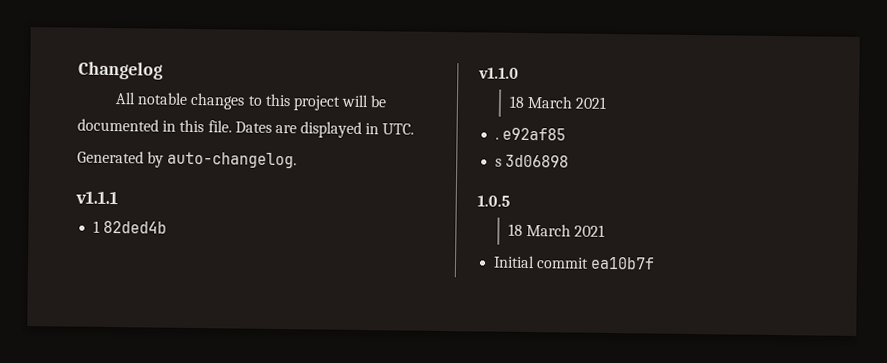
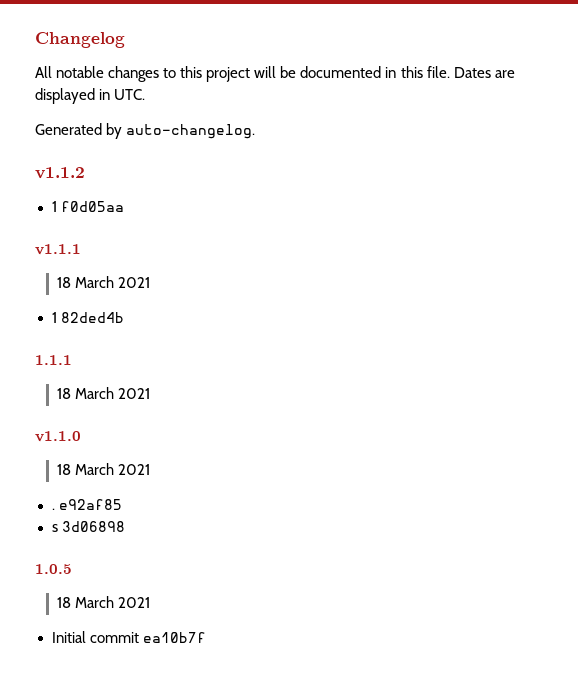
+ v1.1.2
+ 1 f0d05aa
  v1.1.1
+ 18 March 2021
  1 82ded4b
+ 1.1.1
+ 18 March 2021

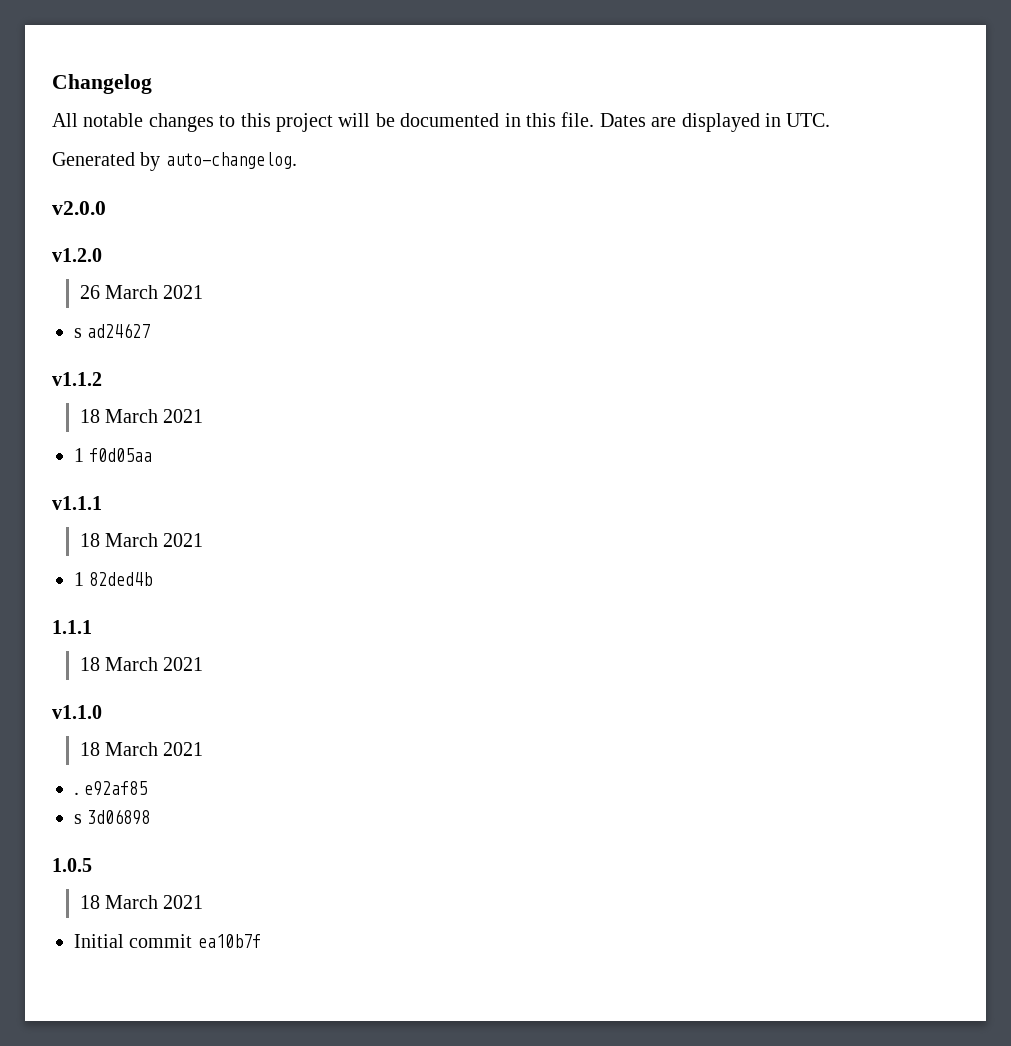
+ v2.0.0
+ v1.2.0
+ 26 March 2021
+ s ad24627
  v1.1.2
+ 18 March 2021

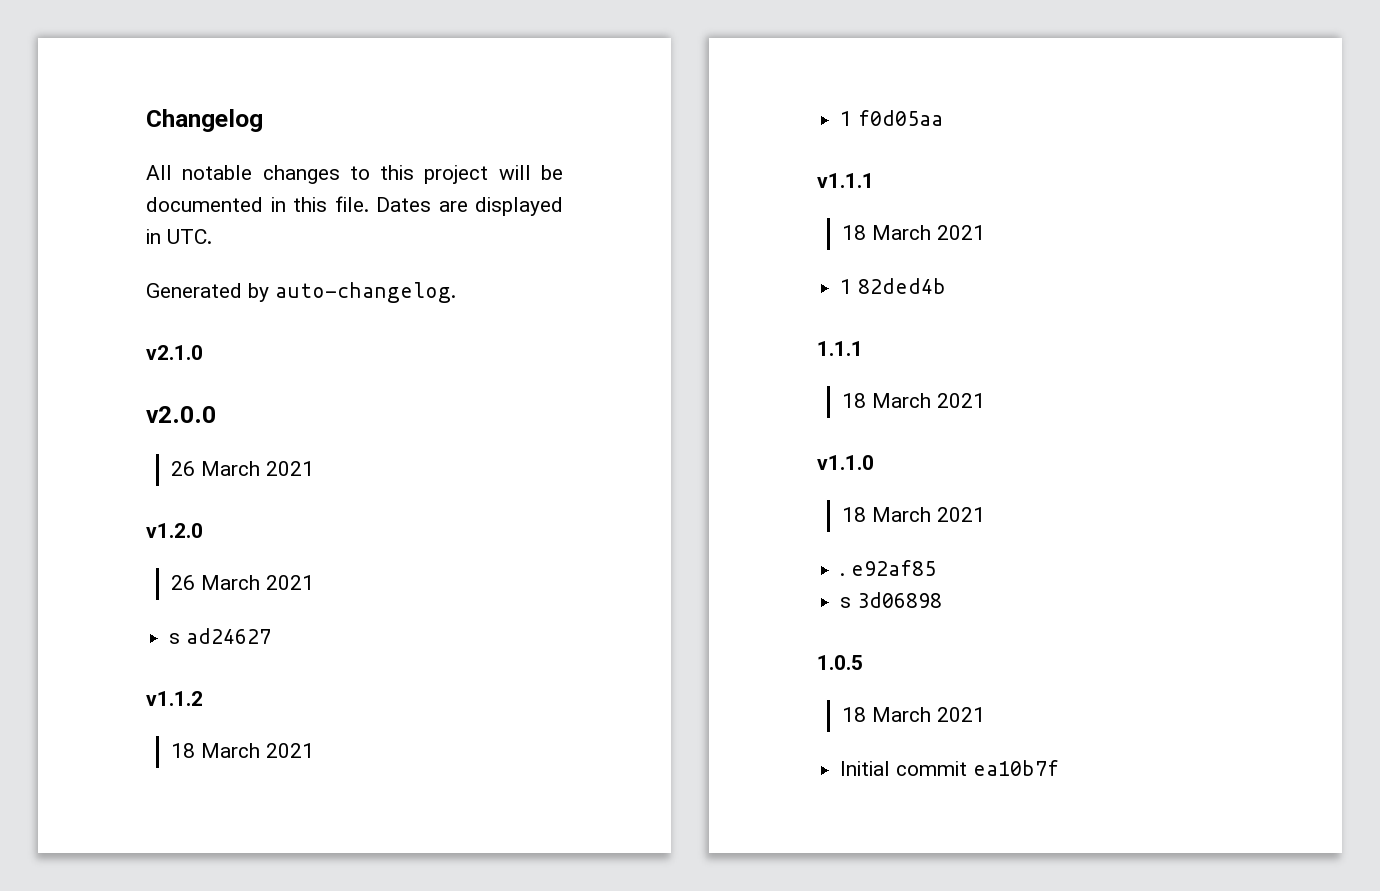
+ v2.1.0
  v2.0.0
+ 26 March 2021

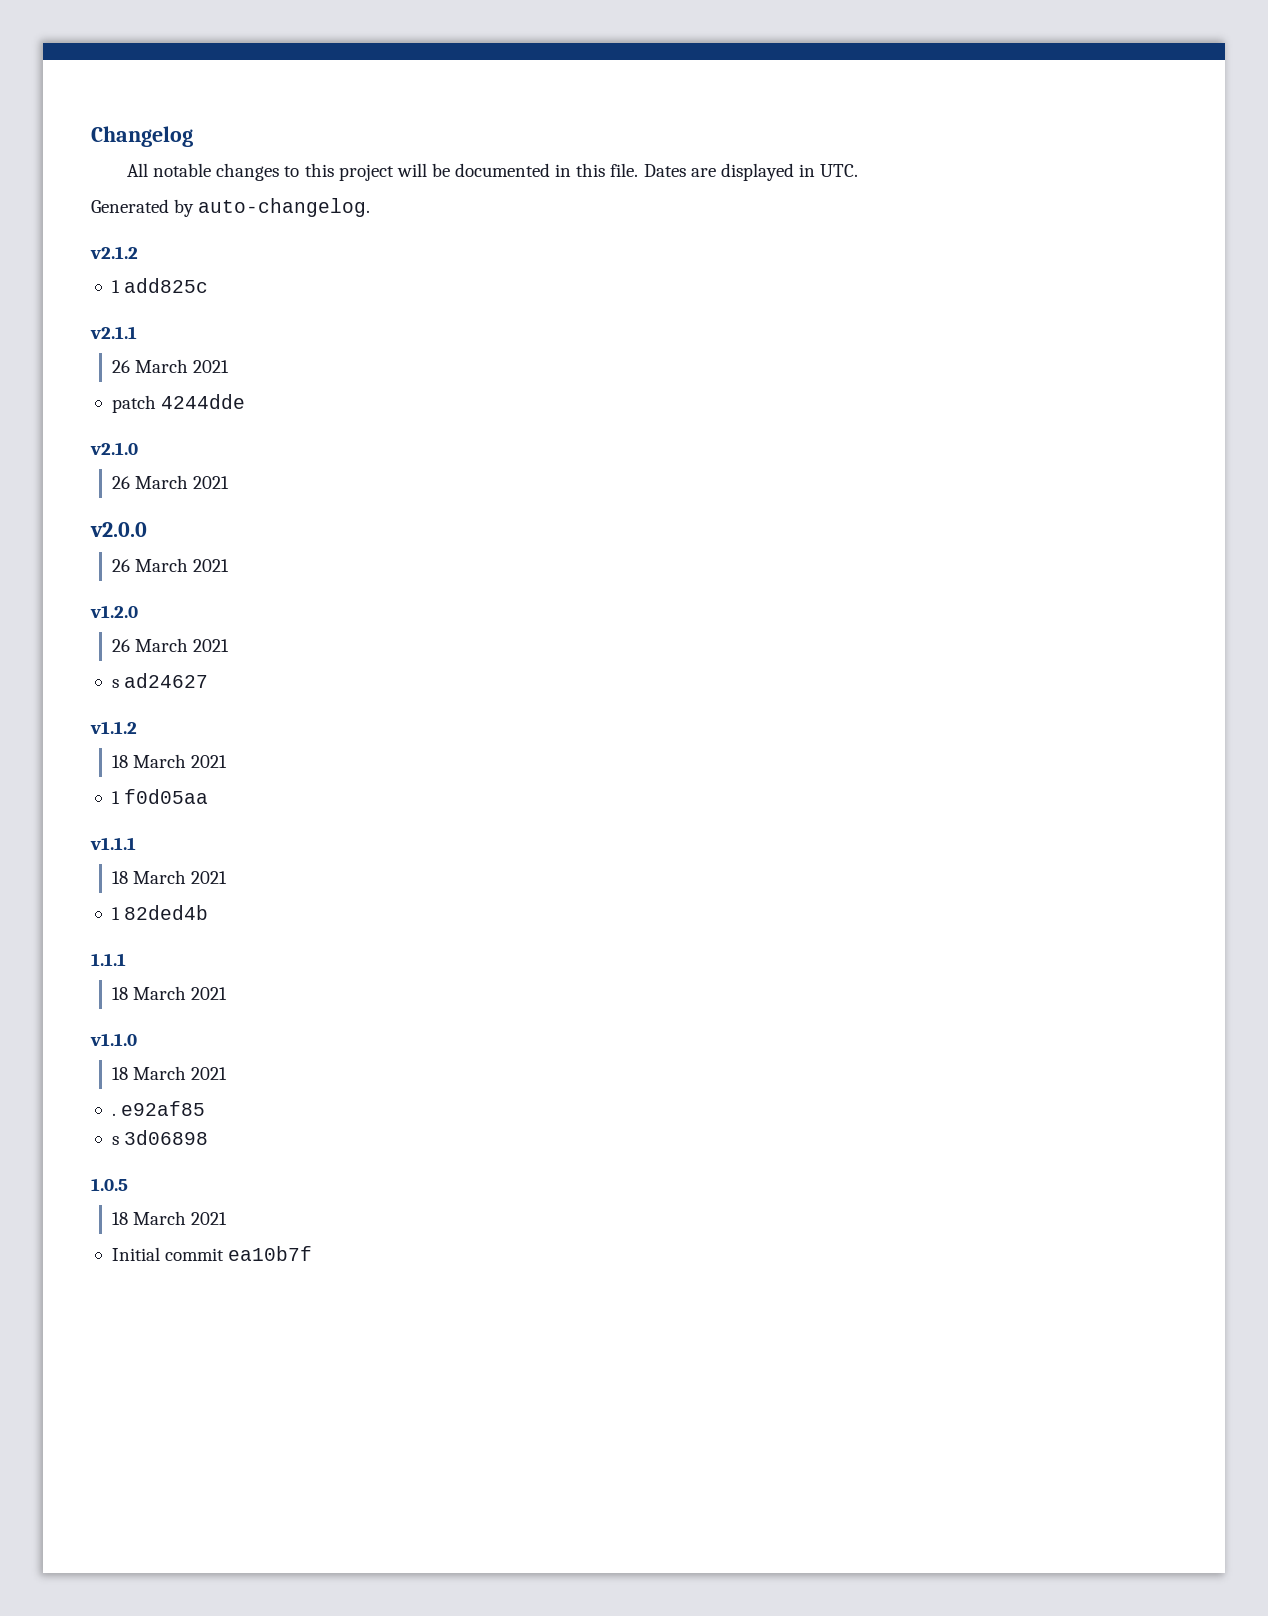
+ v2.1.2
+ 1 add825c
+ v2.1.1
+ 26 March 2021
+ patch 4244dde
  v2.1.0
+ 26 March 2021

